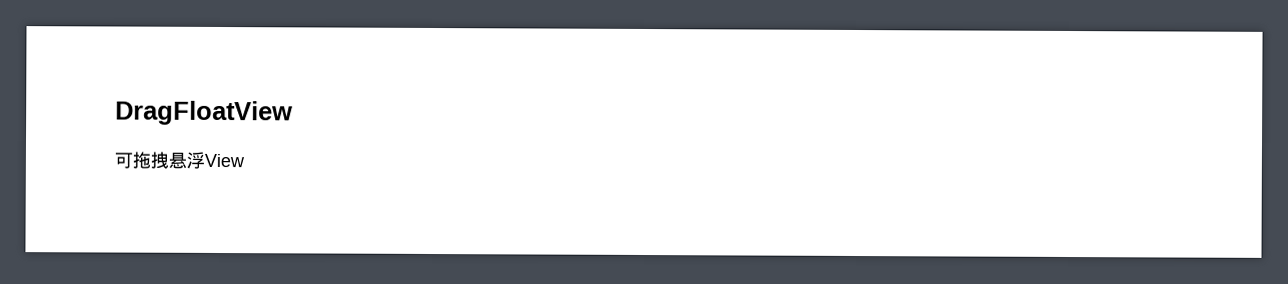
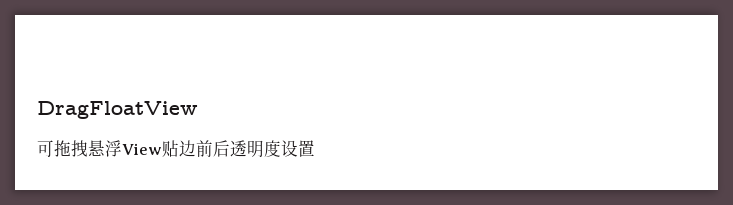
- 可拖拽悬浮View
+ 可拖拽悬浮View贴边前后透明度设置

